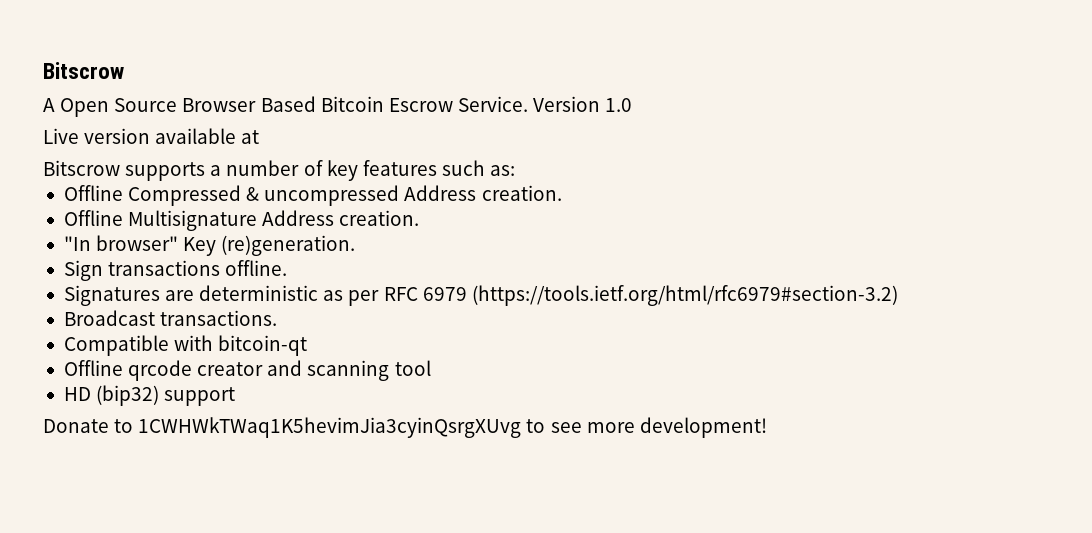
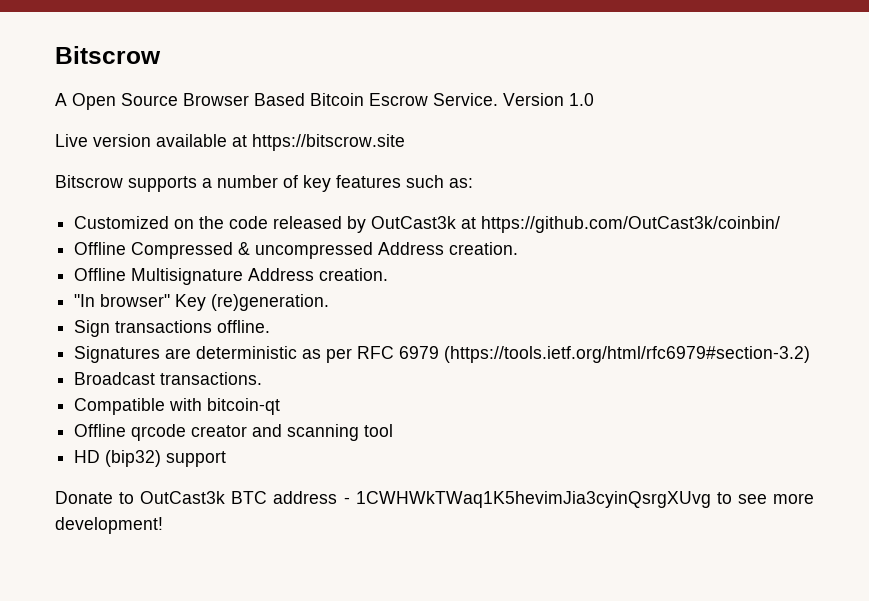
- Live version available at
+ Live version available at https://bitscrow.site
+ Customized on the code released by OutCast3k at https://github.com/OutCast3k/coinbin/
- Donate to 1CWHWkTWaq1K5hevimJia3cyinQsrgXUvg to see more development!
+ Donate to OutCast3k BTC address - 1CWHWkTWaq1K5hevimJia3cyinQsrgXUvg to see more development!

